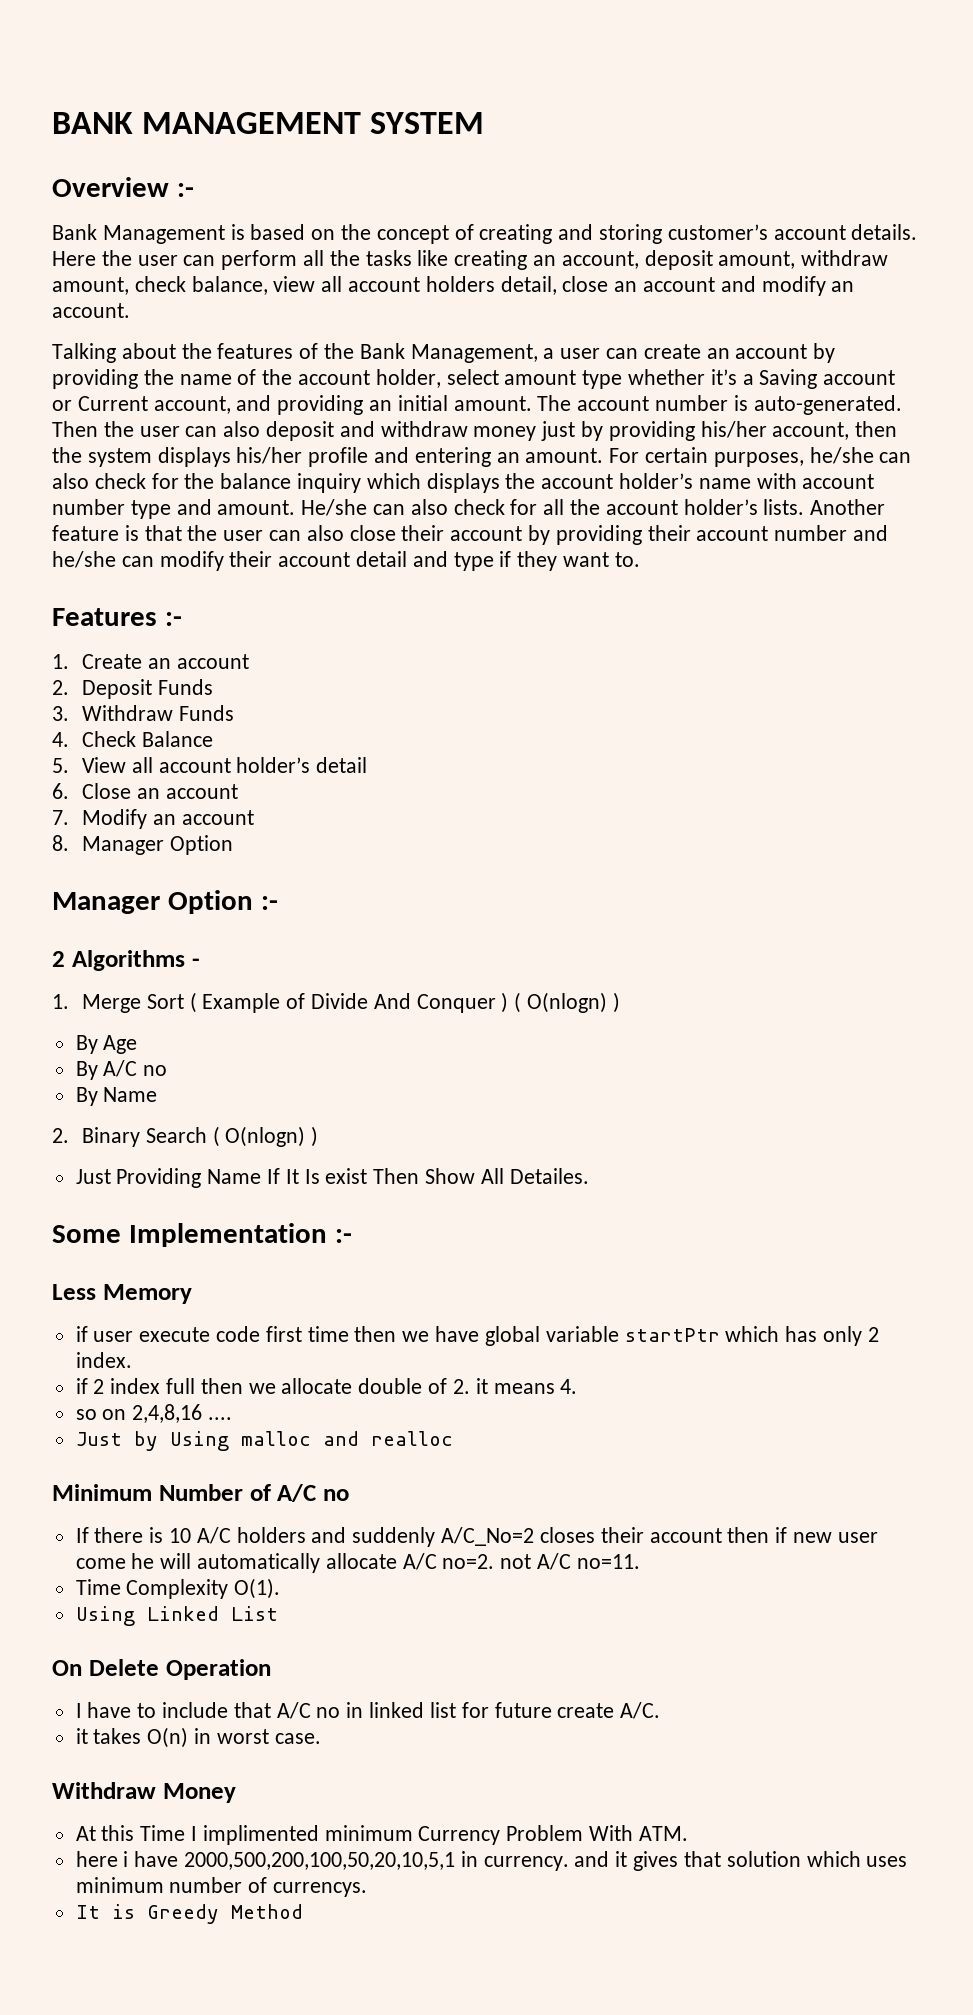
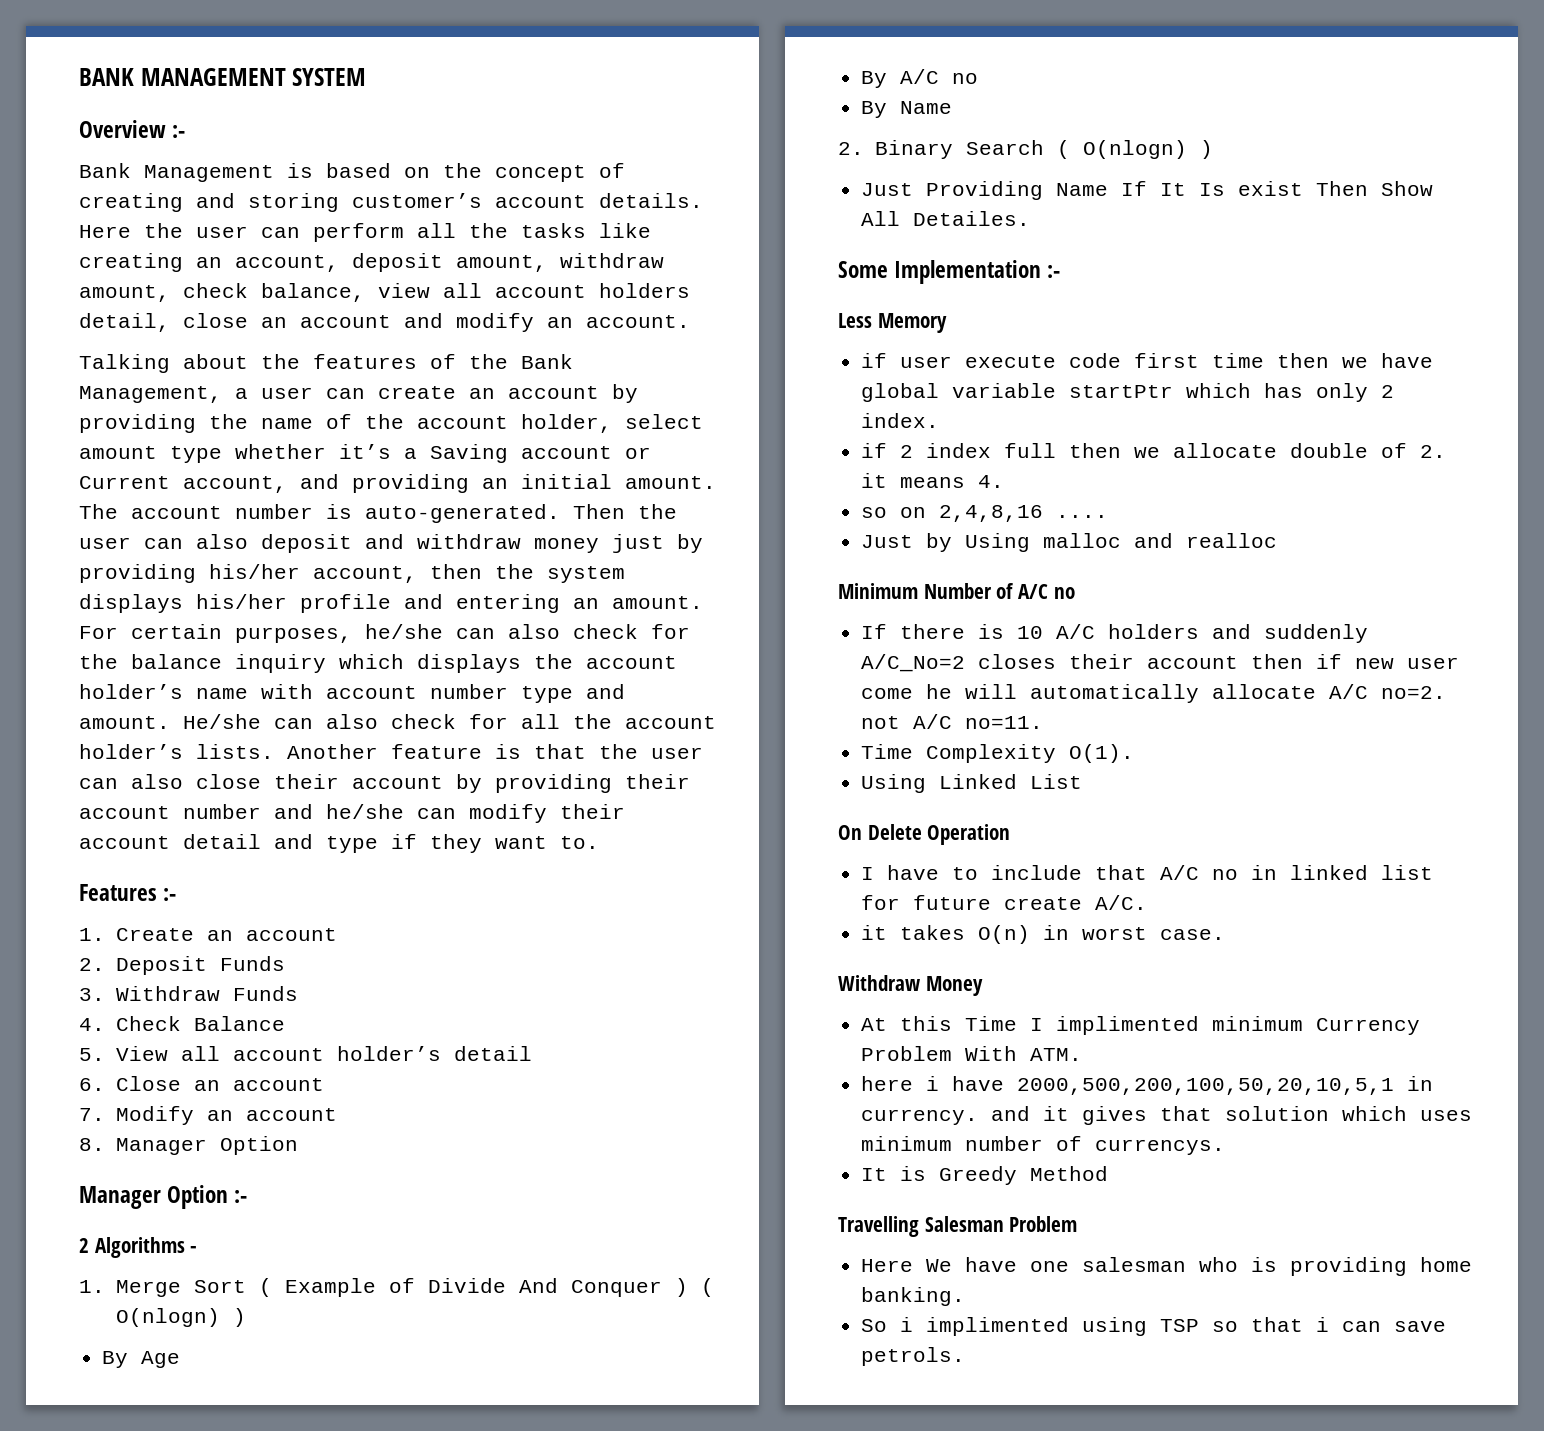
+ Travelling Salesman Problem
+ Here We have one salesman who is providing home banking.
+ So i implimented using TSP so that i can save petrols.

